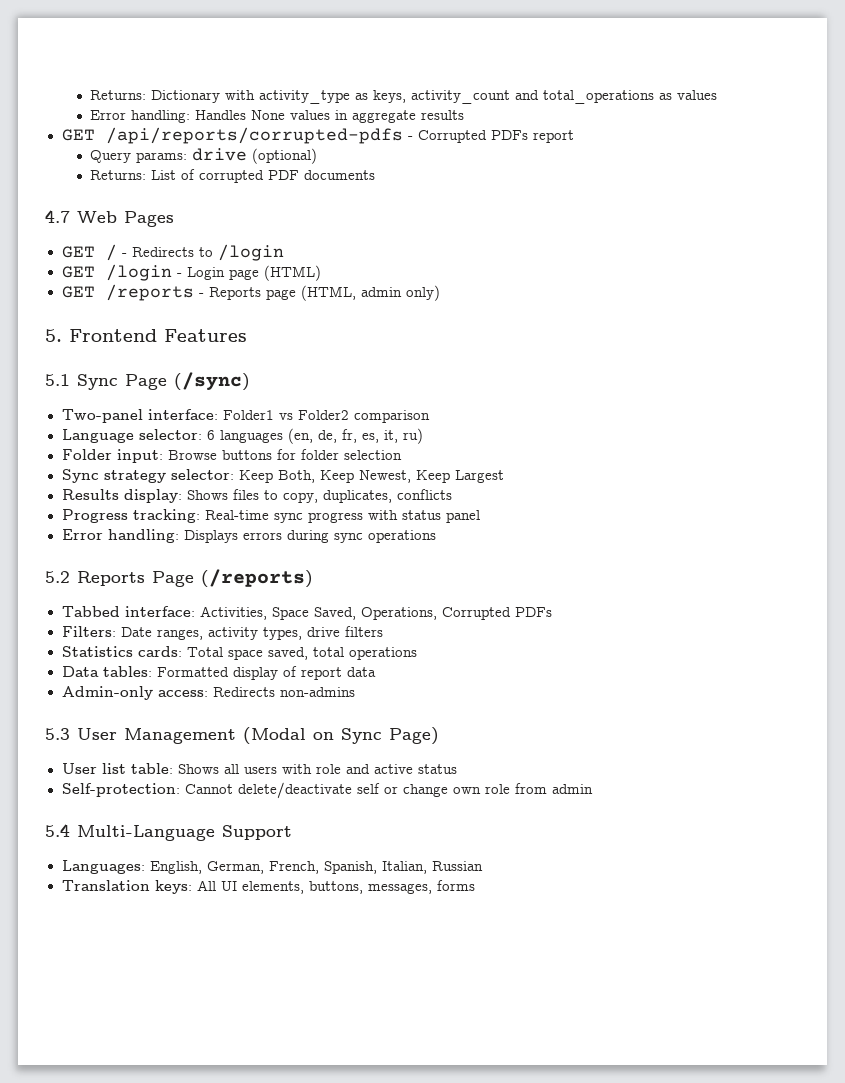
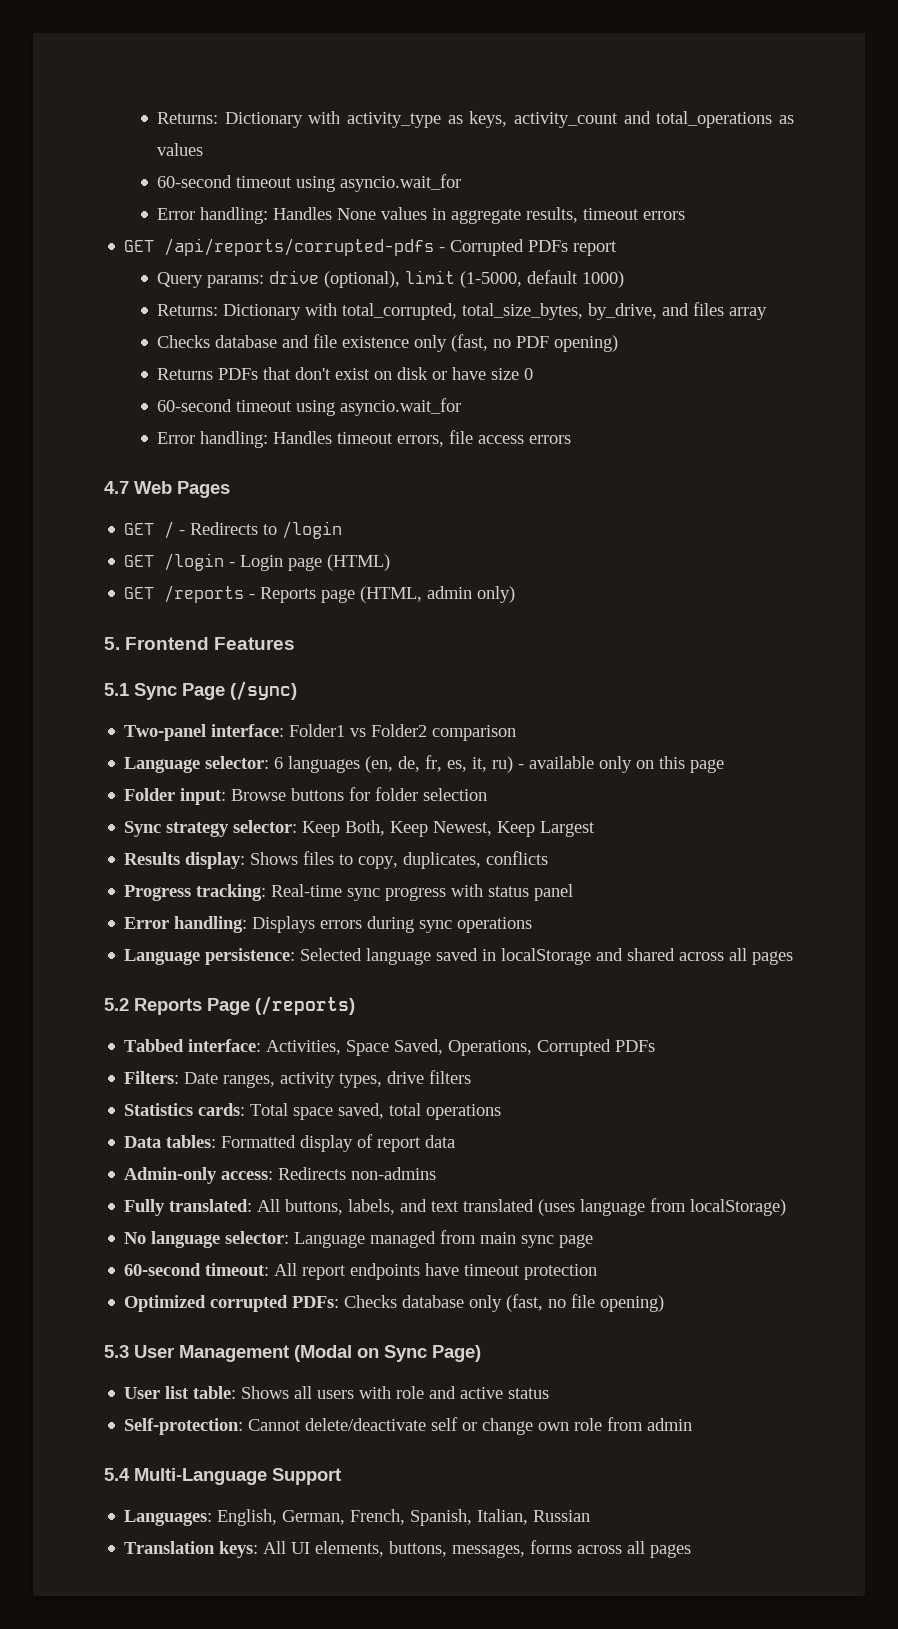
  Returns: Dictionary with activity_type as keys, activity_count and total_operations as values
+ 60-second timeout using asyncio.wait_for
- Error handling: Handles None values in aggregate results
+ Error handling: Handles None values in aggregate results, timeout errors
- Query params: drive (optional)
- Returns: List of corrupted PDF documents
+ Query params: drive (optional), limit (1-5000, default 1000)
+ Returns: Dictionary with total_corrupted, total_size_bytes, by_drive, and files array
+ Checks database and file existence only (fast, no PDF opening)
+ Returns PDFs that don't exist on disk or have size 0
+ 60-second timeout using asyncio.wait_for
+ Error handling: Handles timeout errors, file access errors
- Language selector: 6 languages (en, de, fr, es, it, ru)
+ Language selector: 6 languages (en, de, fr, es, it, ru) - available only on this page
+ Language persistence: Selected language saved in localStorage and shared across all pages
+ Fully translated: All buttons, labels, and text translated (uses language from localStorage)
+ No language selector: Language managed from main sync page
+ 60-second timeout: All report endpoints have timeout protection
+ Optimized corrupted PDFs: Checks database only (fast, no file opening)
- Translation keys: All UI elements, buttons, messages, forms
+ Translation keys: All UI elements, buttons, messages, forms across all pages

